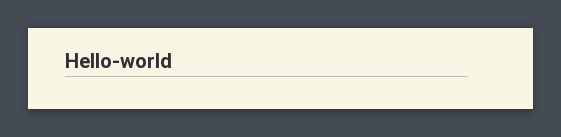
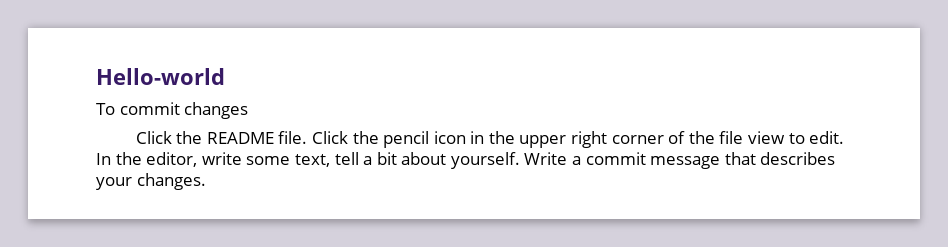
+ To commit changes
+ Click the README file. Click the pencil icon in the upper right corner of the file view to edit. In the editor, write some text, tell a bit about yourself. Write a commit message that describes your changes.

